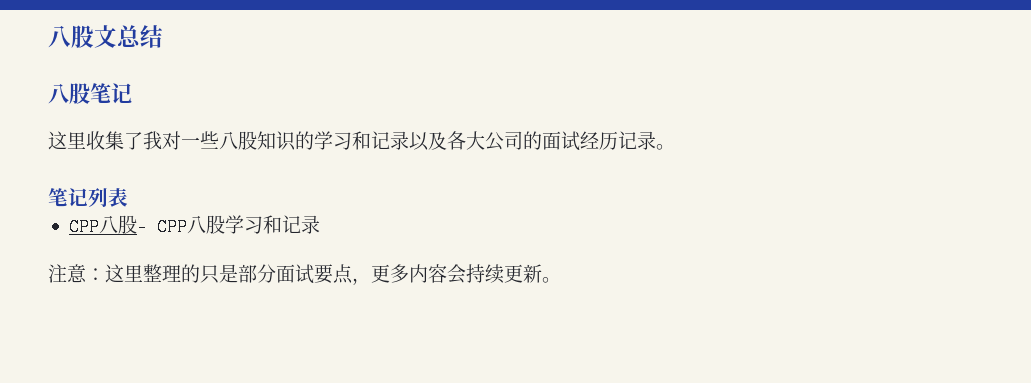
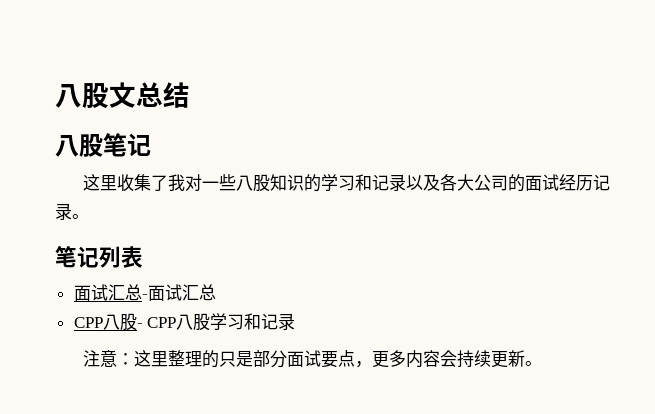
+ 面试汇总-面试汇总

